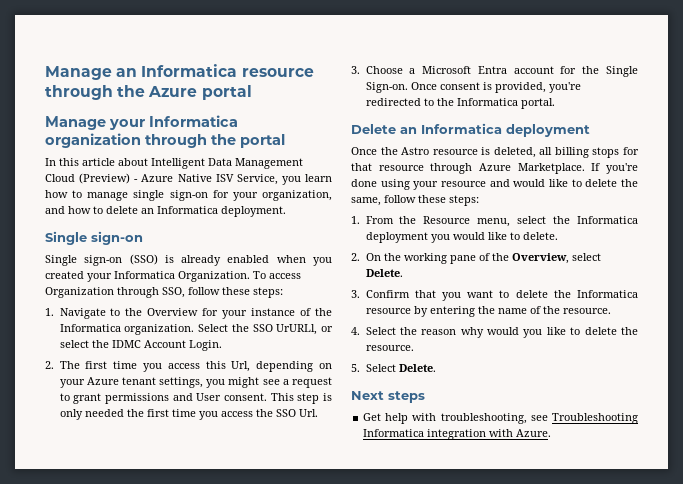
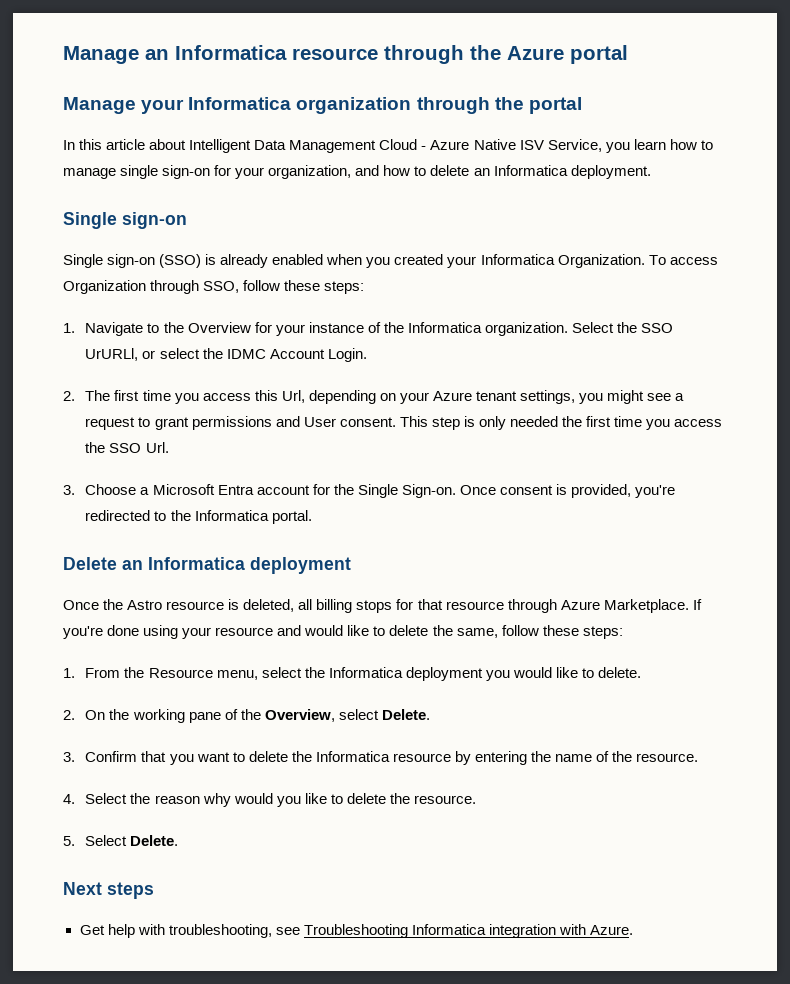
- In this article about Intelligent Data Management Cloud (Preview) - Azure Native ISV Service, you learn how to manage single sign-on for your organization, and how to delete an Informatica deployment.
+ In this article about Intelligent Data Management Cloud - Azure Native ISV Service, you learn how to manage single sign-on for your organization, and how to delete an Informatica deployment.

